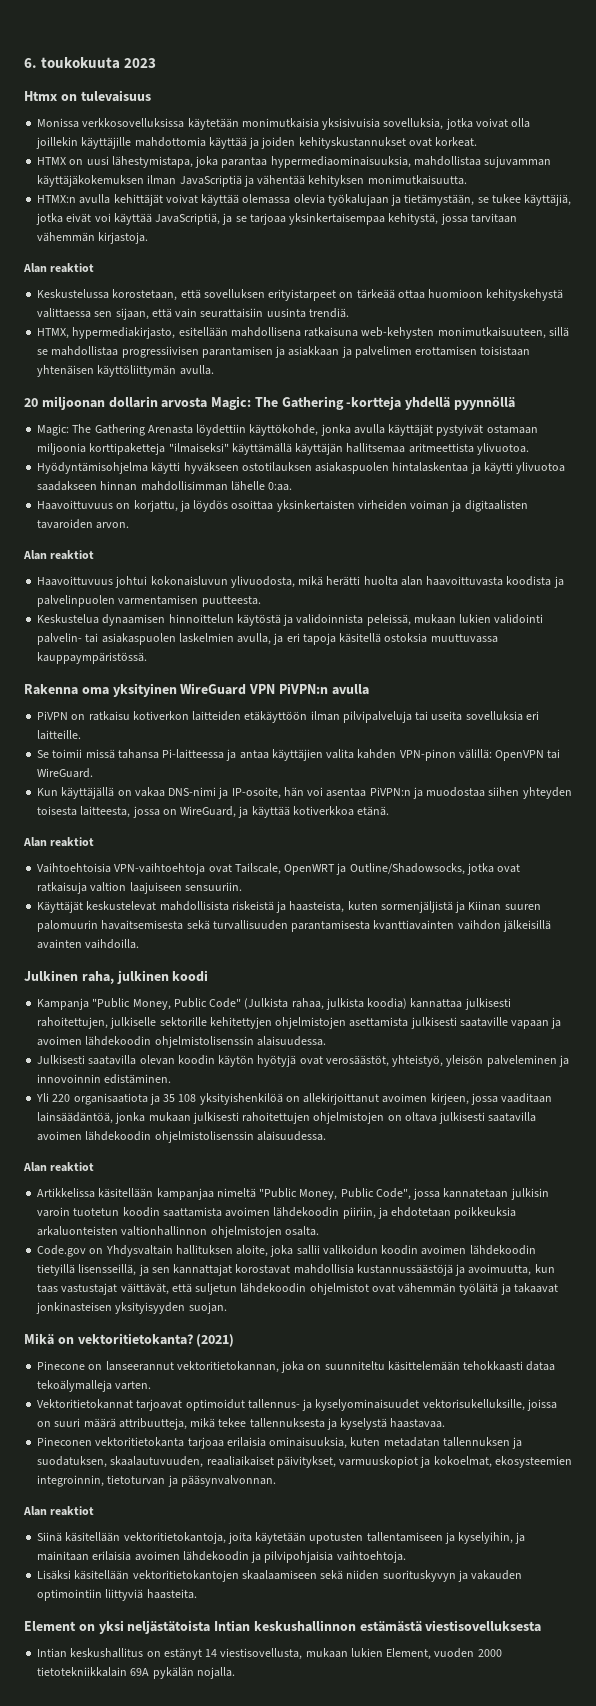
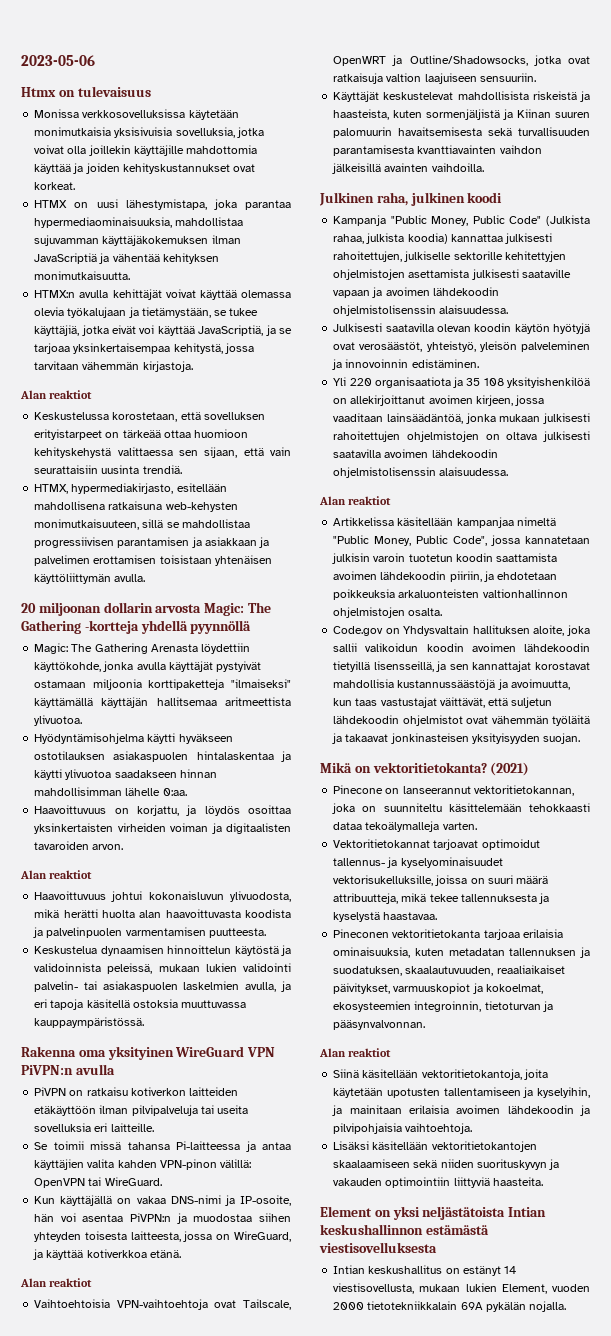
- 6. toukokuuta 2023
+ 2023-05-06

